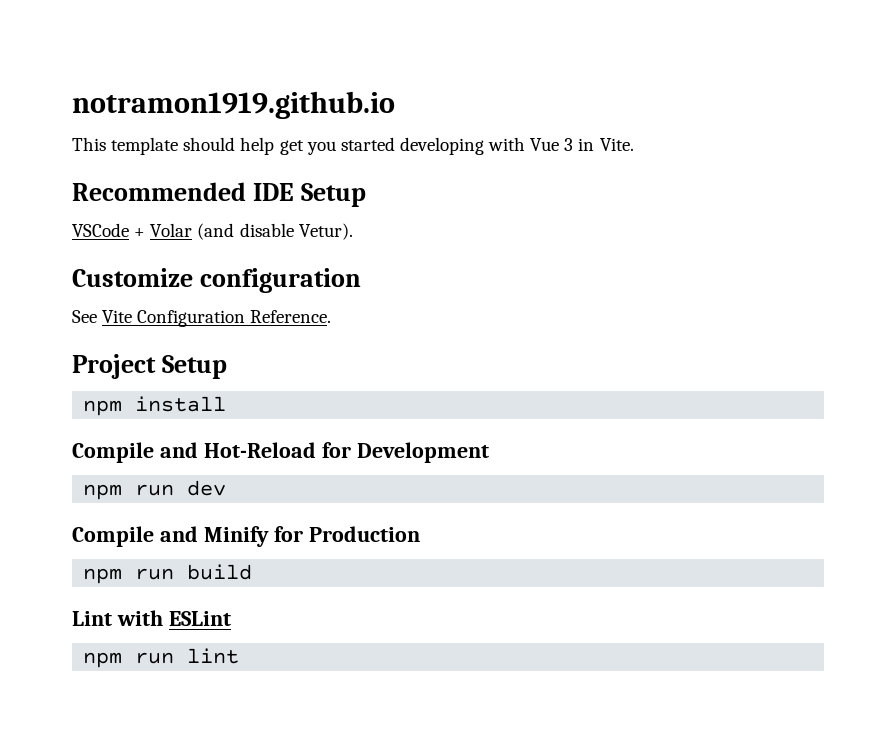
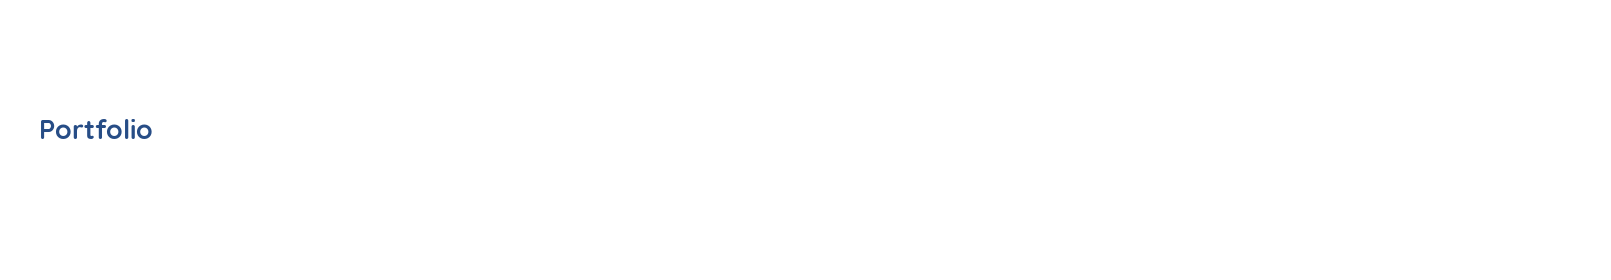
- notramon1919.github.io
- This template should help get you started developing with Vue 3 in Vite.
- Recommended IDE Setup
- VSCode + Volar (and disable Vetur).
- Customize configuration
- See Vite Configuration Reference.
- Project Setup
- npm install
- Compile and Hot-Reload for Development
- npm run dev
- Compile and Minify for Production
- npm run build
- Lint with ESLint
- npm run lint
+ Portfolio

